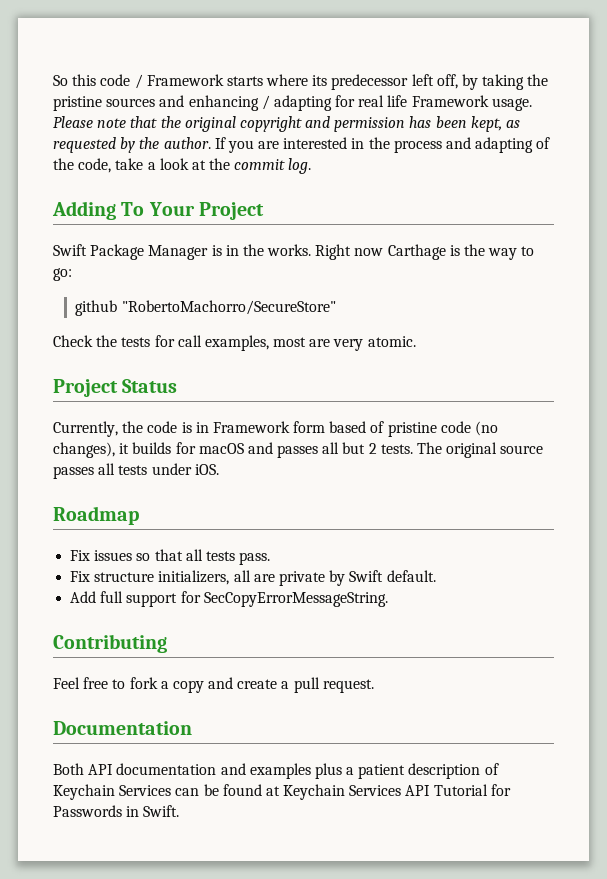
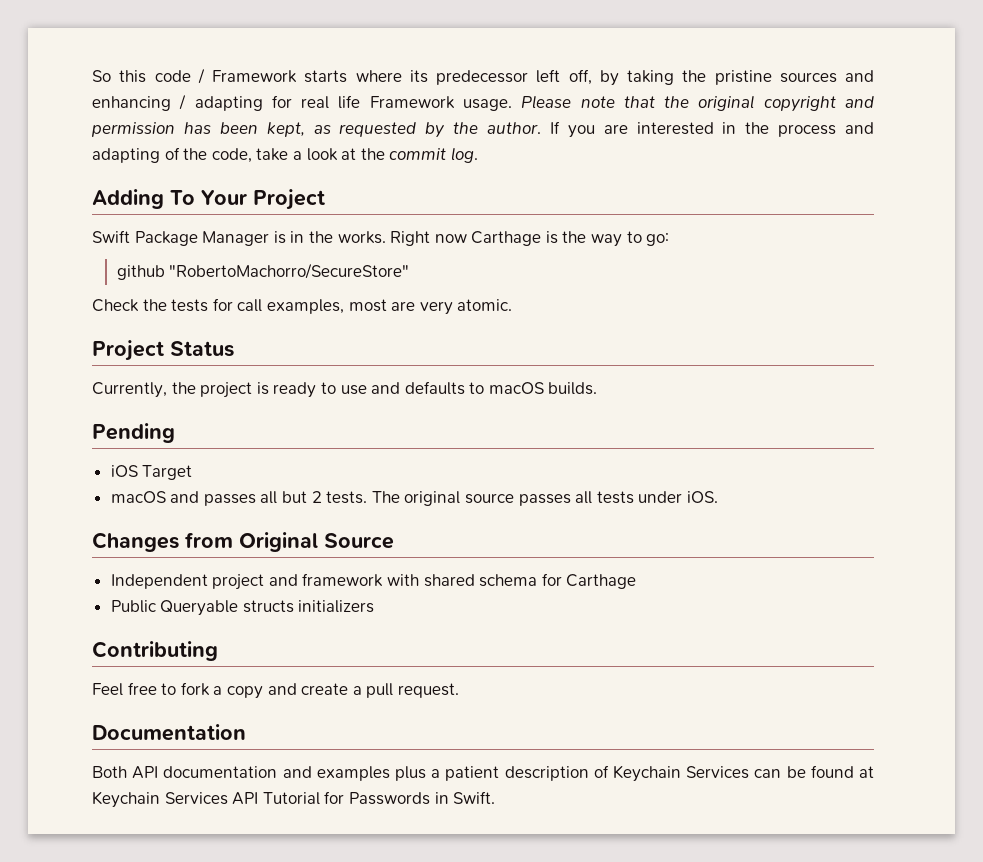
- Currently, the code is in Framework form based of pristine code (no changes), it builds for macOS and passes all but 2 tests.
+ Currently, the project is ready to use and defaults to macOS builds.
+ Pending
+ iOS Target
+ macOS and passes all but 2 tests.
- Roadmap
- Fix issues so that all tests pass.
- Fix structure initializers, all are private by Swift default.
- Add full support for SecCopyErrorMessageString.
+ Changes from Original Source
+ Independent project and framework with shared schema for Carthage
+ Public Queryable structs initializers

